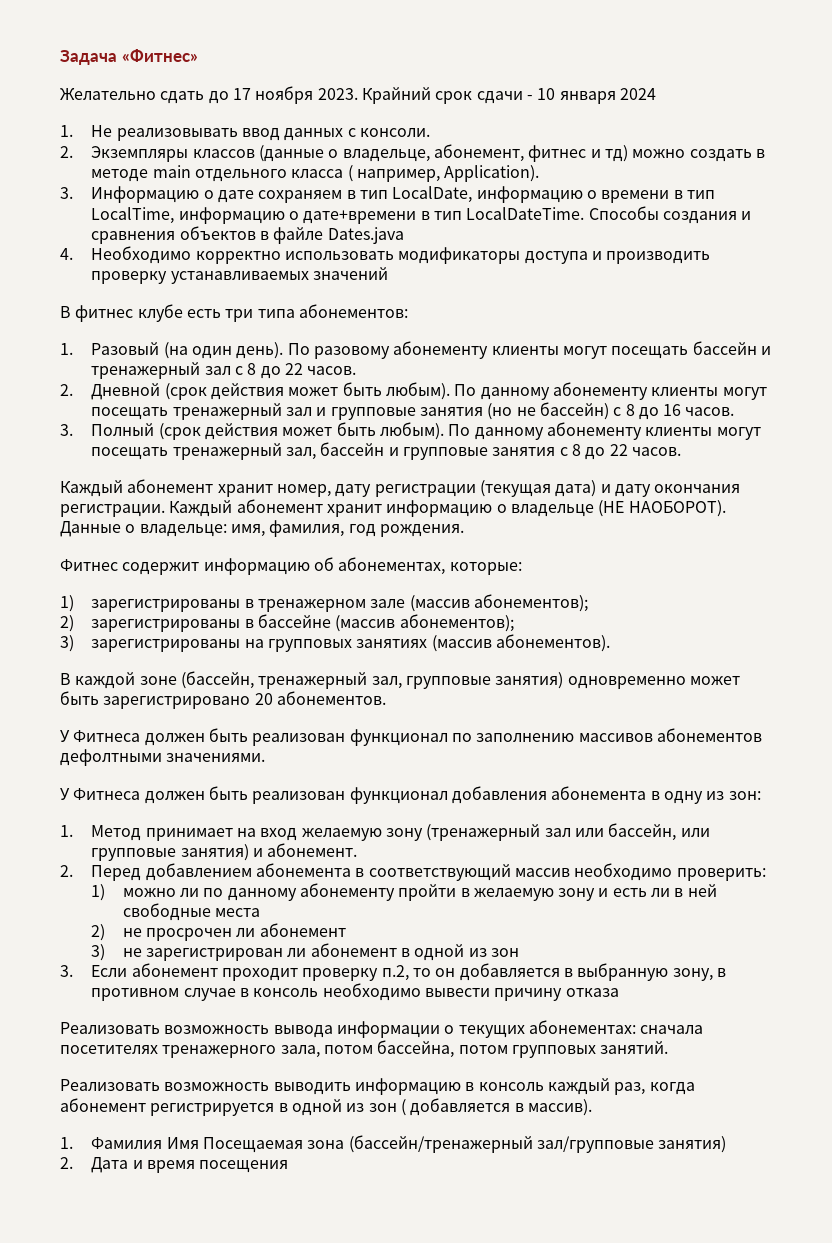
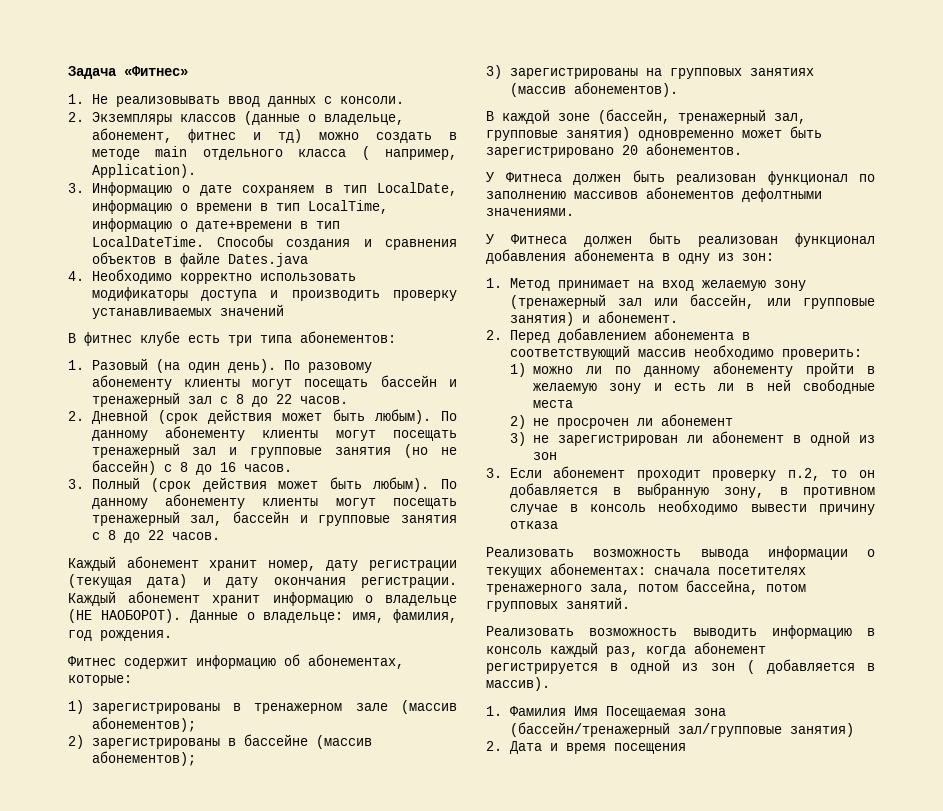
- Желательно сдать до 17 ноября 2023. Крайний срок сдачи - 10 января 2024

